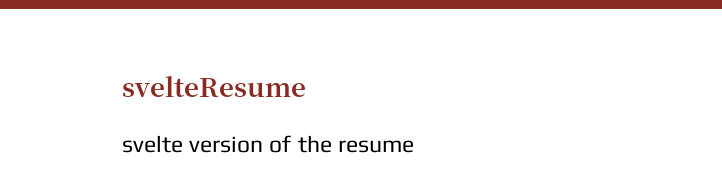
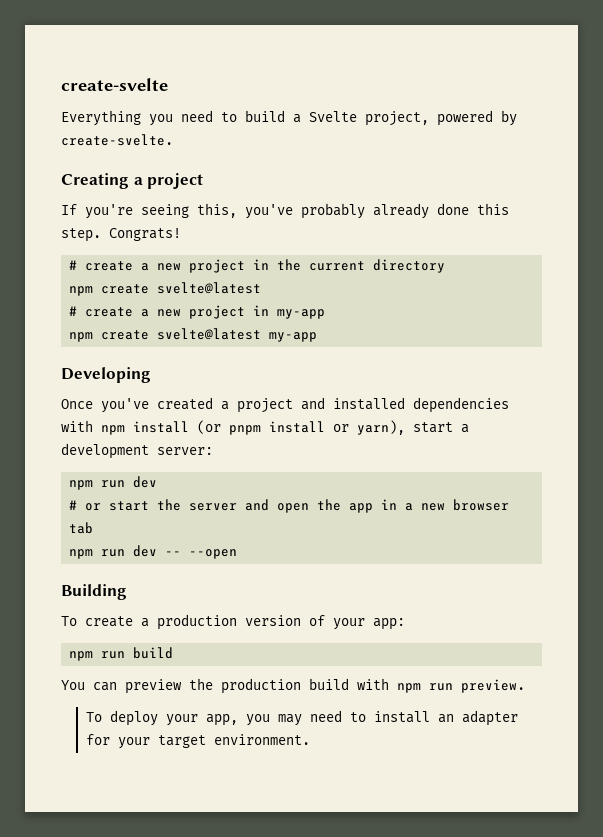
- svelteResume
- svelte version of the resume
+ create-svelte
+ Everything you need to build a Svelte project, powered by create-svelte.
+ Creating a project
+ If you're seeing this, you've probably already done this step. Congrats!
+ # create a new project in the current directory
+ npm create svelte@latest
+ # create a new project in my-app
+ npm create svelte@latest my-app
+ Developing
+ Once you've created a project and installed dependencies with npm install (or pnpm install or yarn), start a development server:
+ npm run dev
+ # or start the server and open the app in a new browser tab
+ npm run dev -- --open
+ Building
+ To create a production version of your app:
+ npm run build
+ You can preview the production build with npm run preview.
+ To deploy your app, you may need to install an adapter for your target environment.

